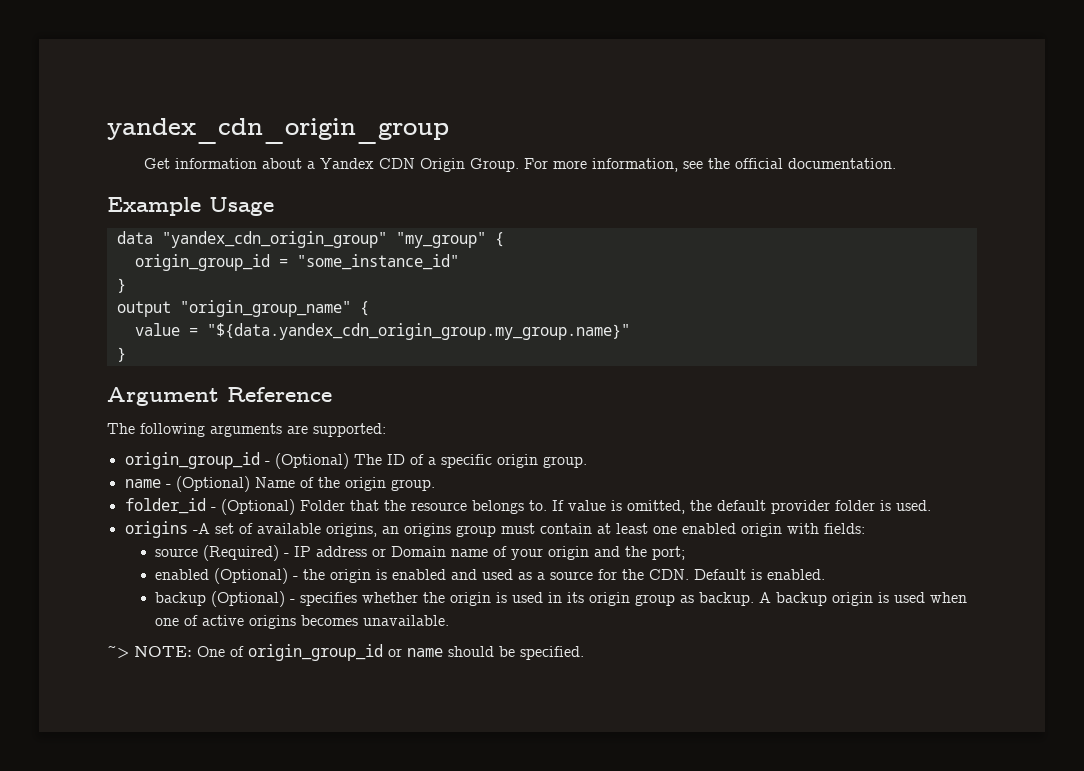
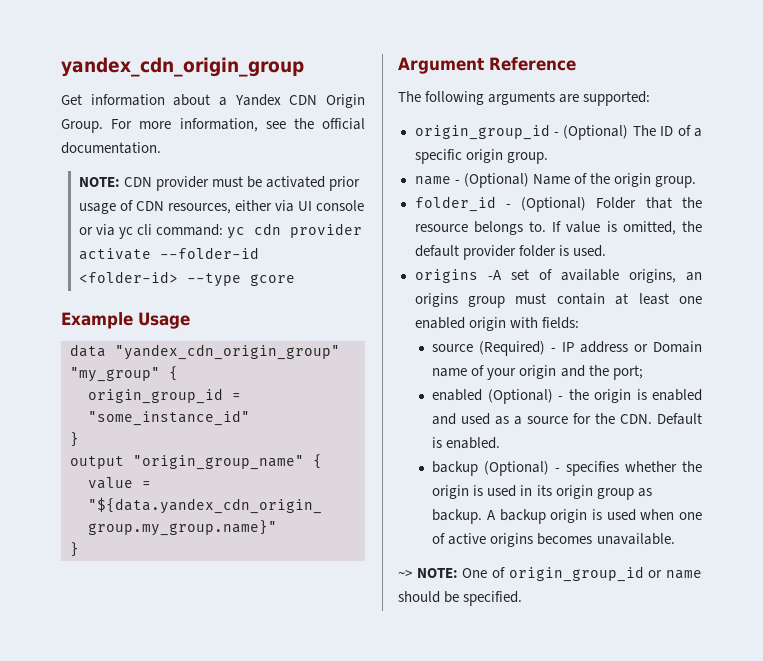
+ NOTE: CDN provider must be activated prior usage of CDN resources, either via UI console or via yc cli command: yc cdn provider activate --folder-id <folder-id> --type gcore

